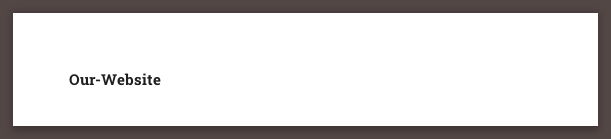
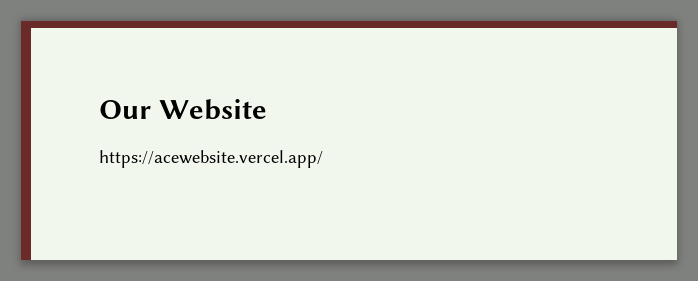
- Our-Website
+ Our Website
+ https://acewebsite.vercel.app/

